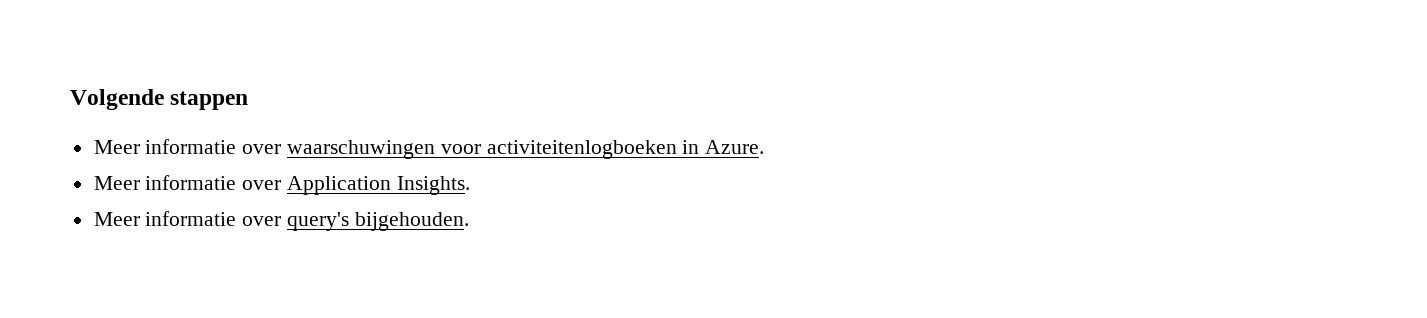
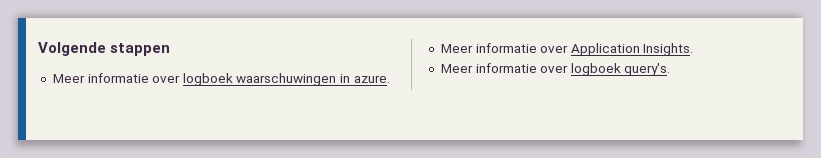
- Meer informatie over waarschuwingen voor activiteitenlogboeken in Azure.
+ Meer informatie over logboek waarschuwingen in azure.
- Meer informatie over query's bijgehouden.
+ Meer informatie over logboek query's.

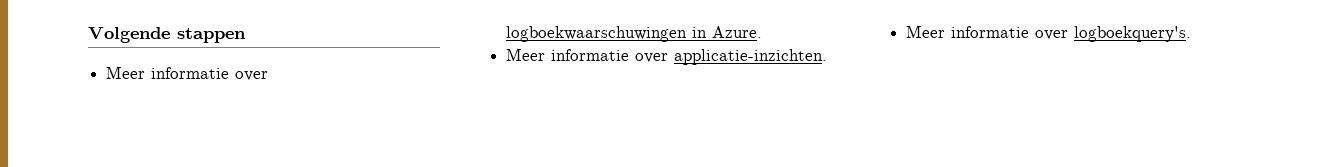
- Meer informatie over logboek waarschuwingen in azure.
- Meer informatie over Application Insights.
- Meer informatie over logboek query's.
+ Meer informatie over logboekwaarschuwingen in Azure.
+ Meer informatie over applicatie-inzichten.
+ Meer informatie over logboekquery's.

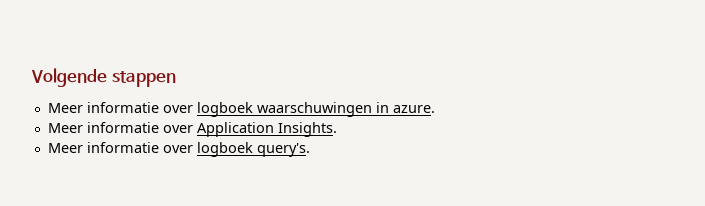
- Meer informatie over logboekwaarschuwingen in Azure.
- Meer informatie over applicatie-inzichten.
- Meer informatie over logboekquery's.
+ Meer informatie over logboek waarschuwingen in azure.
+ Meer informatie over Application Insights.
+ Meer informatie over logboek query's.

